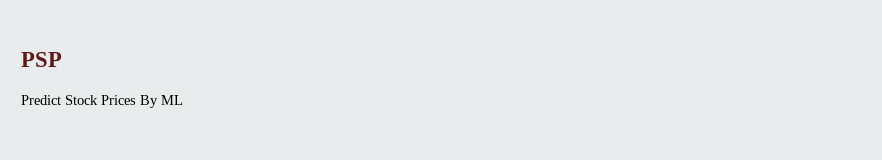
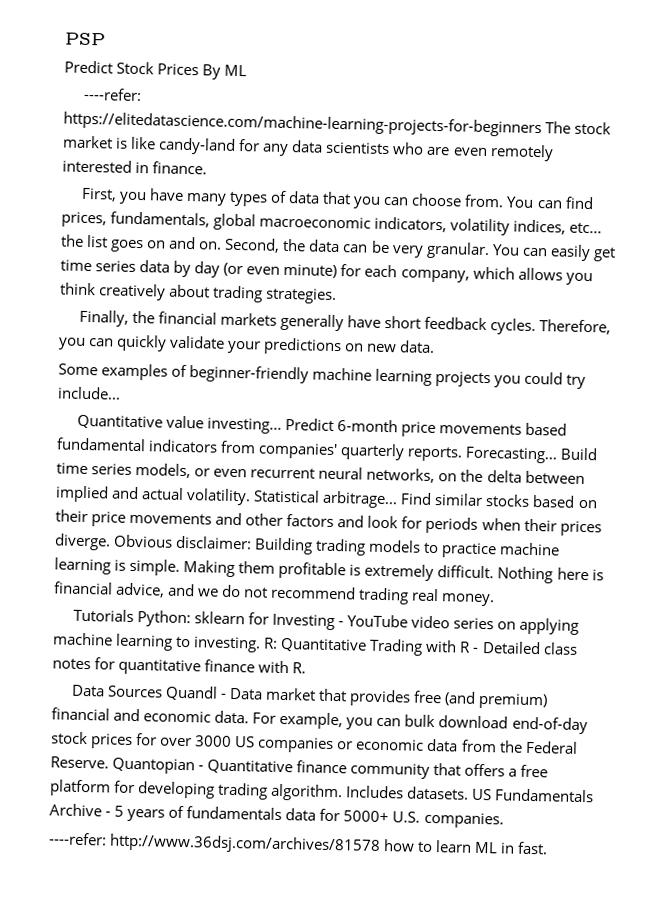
+ ----refer: https://elitedatascience.com/machine-learning-projects-for-beginners The stock market is like candy-land for any data scientists who are even remotely interested in finance.
+ First, you have many types of data that you can choose from. You can find prices, fundamentals, global macroeconomic indicators, volatility indices, etc... the list goes on and on. Second, the data can be very granular. You can easily get time series data by day (or even minute) for each company, which allows you think creatively about trading strategies.
+ Finally, the financial markets generally have short feedback cycles. Therefore, you can quickly validate your predictions on new data.
+ Some examples of beginner-friendly machine learning projects you could try include...
+ Quantitative value investing... Predict 6-month price movements based fundamental indicators from companies' quarterly reports. Forecasting... Build time series models, or even recurrent neural networks, on the delta between implied and actual volatility. Statistical arbitrage... Find similar stocks based on their price movements and other factors and look for periods when their prices diverge. Obvious disclaimer: Building trading models to practice machine learning is simple. Making them profitable is extremely difficult. Nothing here is financial advice, and we do not recommend trading real money.
+ Tutorials Python: sklearn for Investing - YouTube video series on applying machine learning to investing. R: Quantitative Trading with R - Detailed class notes for quantitative finance with R.
+ Data Sources Quandl - Data market that provides free (and premium) financial and economic data. For example, you can bulk download end-of-day stock prices for over 3000 US companies or economic data from the Federal Reserve. Quantopian - Quantitative finance community that offers a free platform for developing trading algorithm. Includes datasets. US Fundamentals Archive - 5 years of fundamentals data for 5000+ U.S. companies.
+ ----refer: http://www.36dsj.com/archives/81578 how to learn ML in fast.

